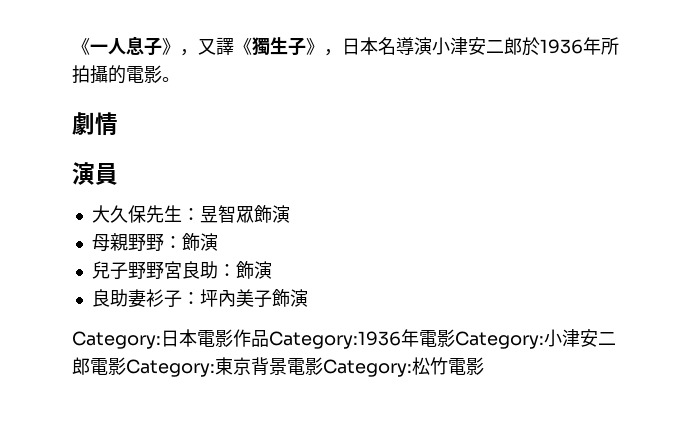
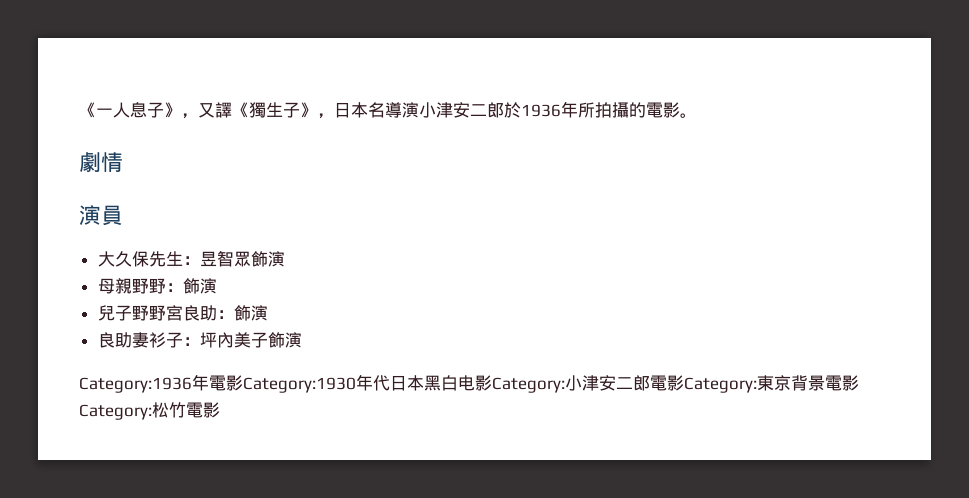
- Category:日本電影作品Category:1936年電影Category:小津安二郎電影Category:東京背景電影Category:松竹電影
+ Category:1936年電影Category:1930年代日本黑白电影Category:小津安二郎電影Category:東京背景電影Category:松竹電影

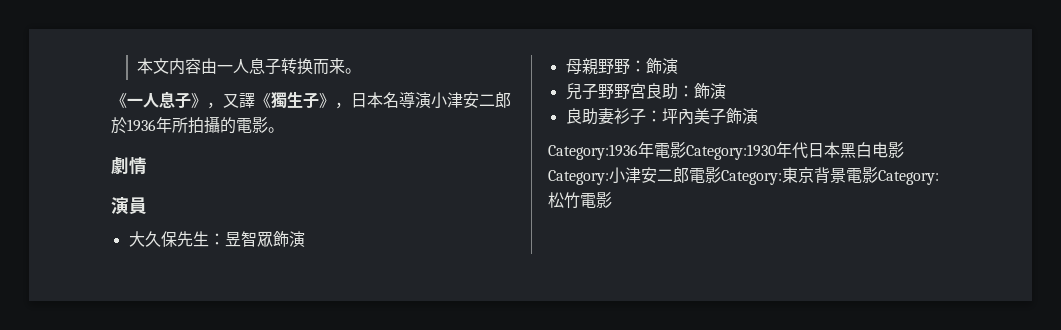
+ 本文内容由一人息子转换而来。

